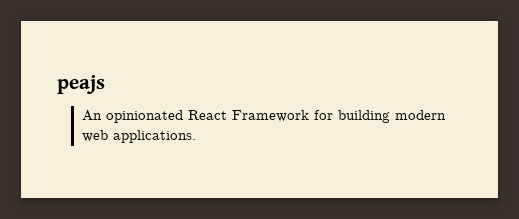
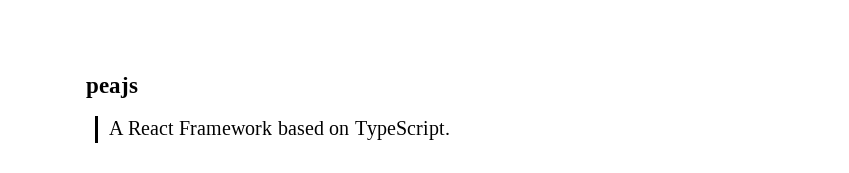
- An opinionated React Framework for building modern web applications.
+ A React Framework based on TypeScript.

